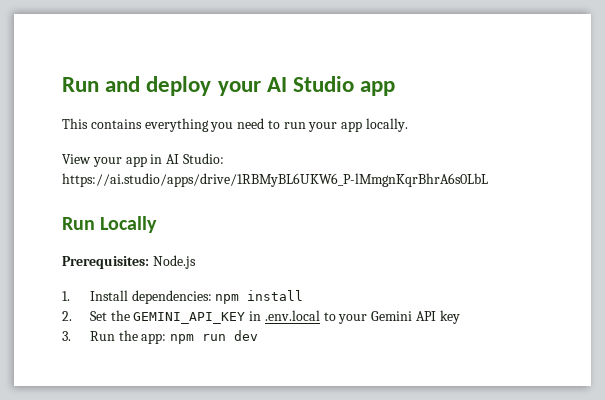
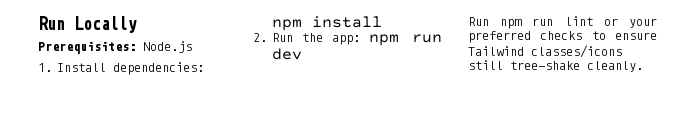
- Run and deploy your AI Studio app
- This contains everything you need to run your app locally.
- View your app in AI Studio: https://ai.studio/apps/drive/1RBMyBL6UKW6_P-lMmgnKqrBhrA6s0LbL
- 2. Set the GEMINI_API_KEY in .env.local to your Gemini API key
- 3. Run the app: npm run dev
+ 2. Run the app: npm run dev
+ Run npm run lint or your preferred checks to ensure Tailwind classes/icons still tree-shake cleanly.

